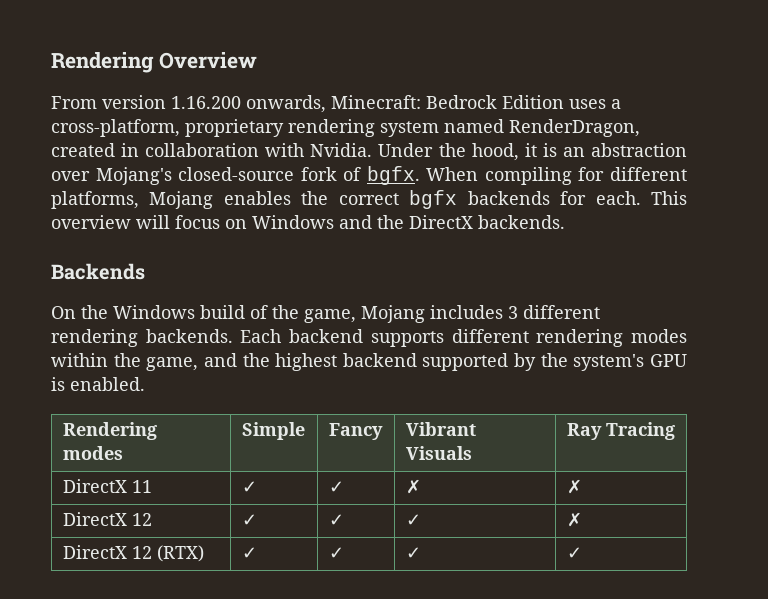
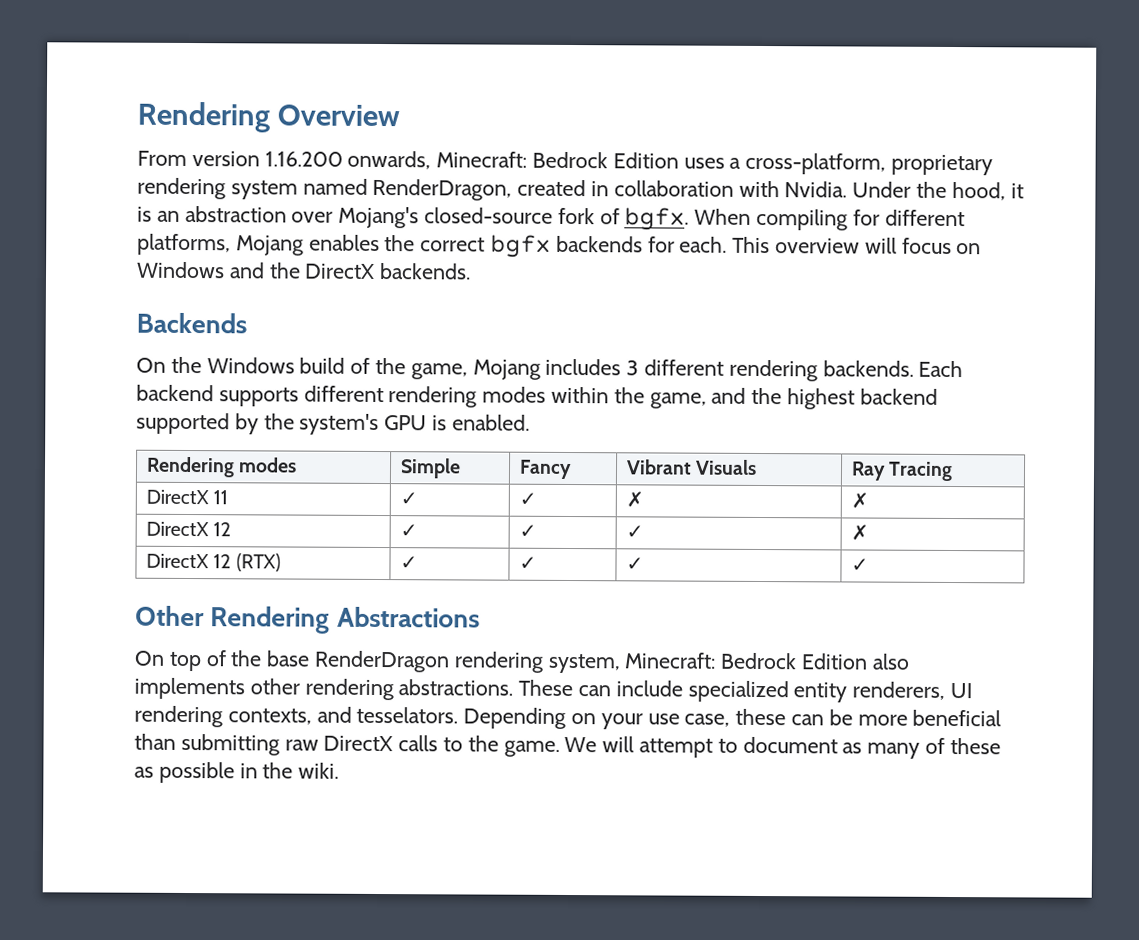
+ Other Rendering Abstractions
+ On top of the base RenderDragon rendering system, Minecraft: Bedrock Edition also implements other rendering abstractions. These can include specialized entity renderers, UI rendering contexts, and tesselators. Depending on your use case, these can be more beneficial than submitting raw DirectX calls to the game. We will attempt to document as many of these as possible in the wiki.

